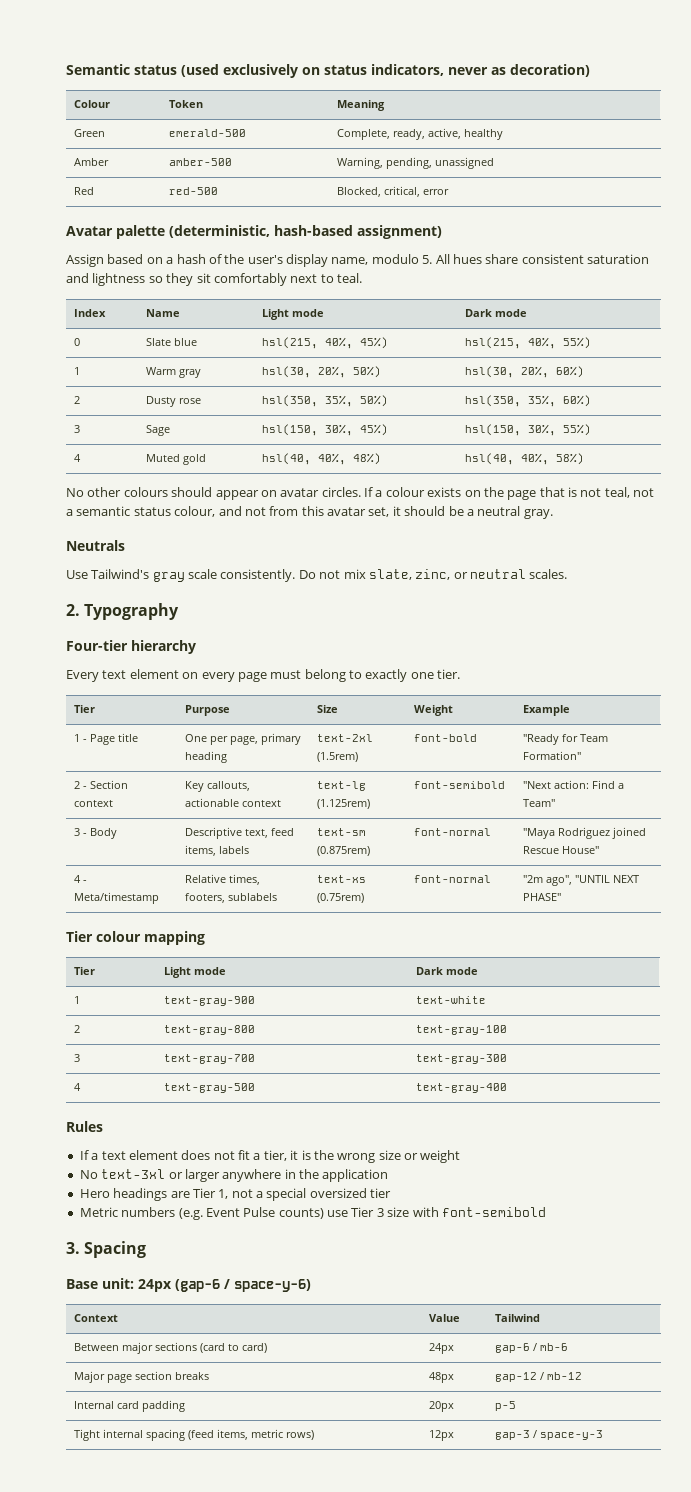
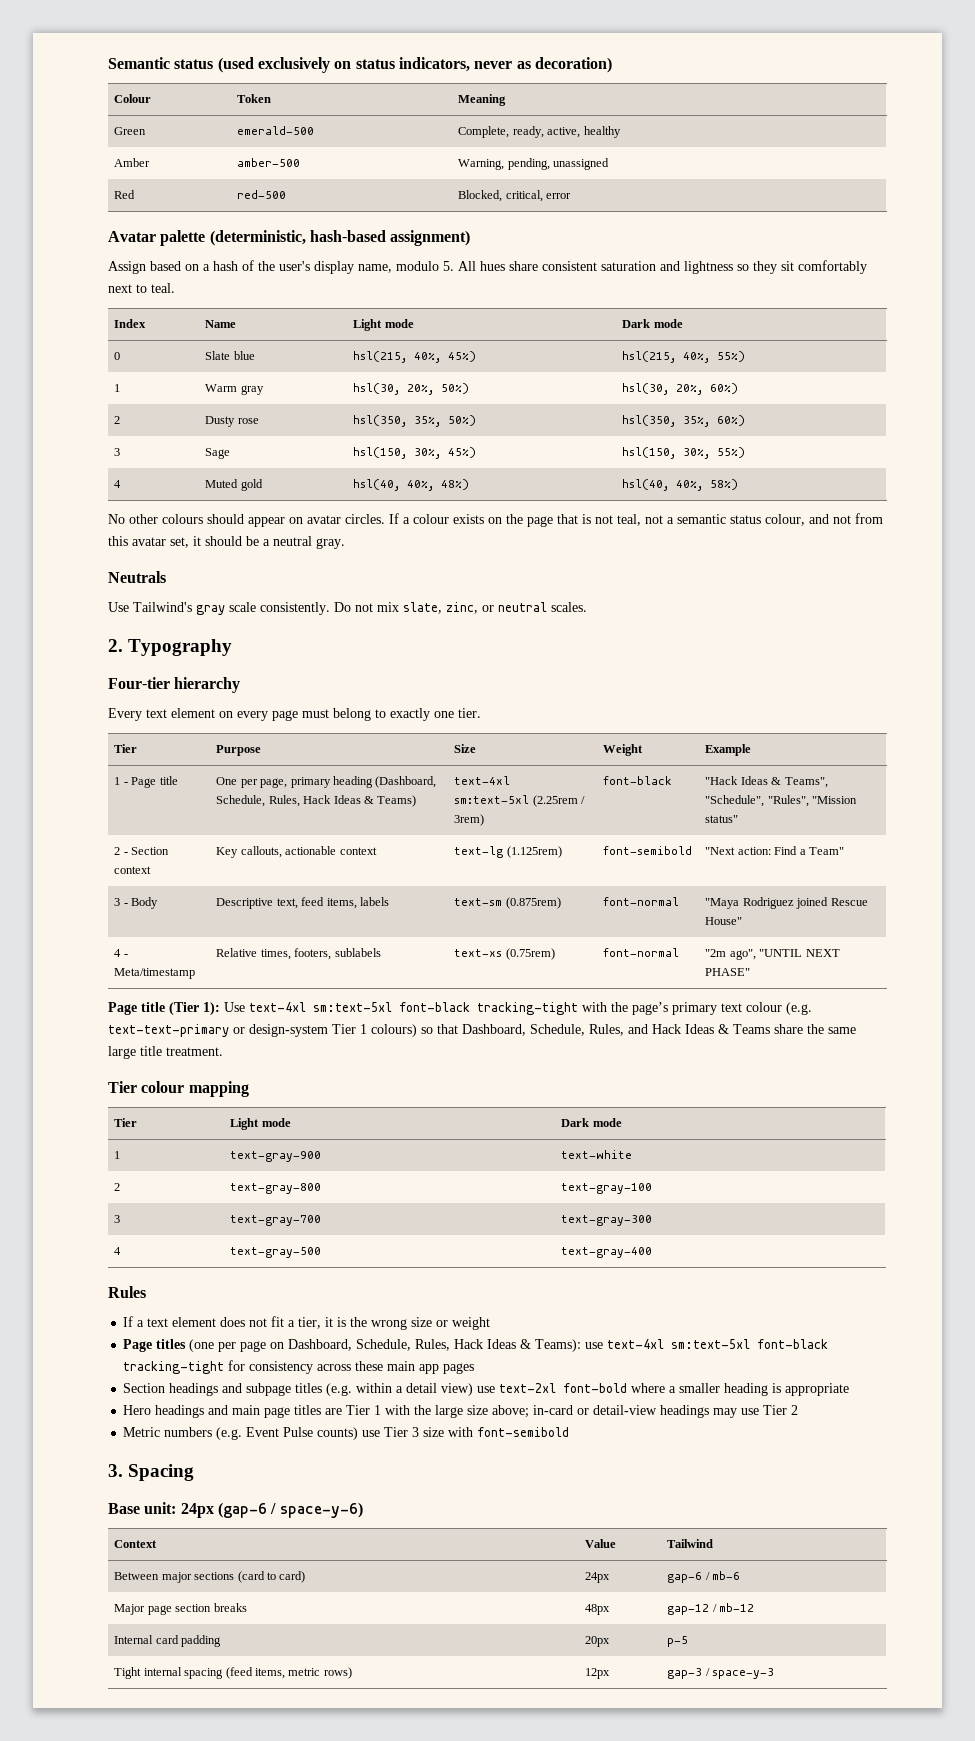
- 1 - Page title | One per page, primary heading | text-2xl (1.5rem) | font-bold | "Ready for Team Formation"
+ 1 - Page title | One per page, primary heading (Dashboard, Schedule, Rules, Hack Ideas & Teams) | text-4xl sm:text-5xl (2.25rem / 3rem) | font-black | "Hack Ideas & Teams", "Schedule", "Rules", "Mission status"
+ Page title (Tier 1): Use text-4xl sm:text-5xl font-black tracking-tight with the page’s primary text colour (e.g. text-text-primary or design-system Tier 1 colours) so that Dashboard, Schedule, Rules, and Hack Ideas & Teams share the same large title treatment.
- No text-3xl or larger anywhere in the application
- Hero headings are Tier 1, not a special oversized tier
+ Page titles (one per page on Dashboard, Schedule, Rules, Hack Ideas & Teams): use text-4xl sm:text-5xl font-black tracking-tight for consistency across these main app pages
+ Section headings and subpage titles (e.g. within a detail view) use text-2xl font-bold where a smaller heading is appropriate
+ Hero headings and main page titles are Tier 1 with the large size above; in-card or detail-view headings may use Tier 2

